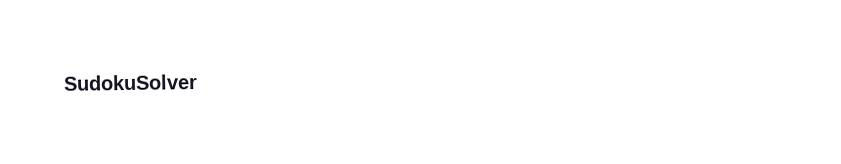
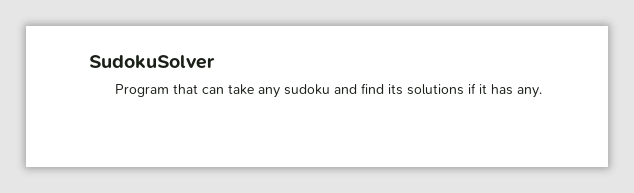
+ Program that can take any sudoku and find its solutions if it has any.

